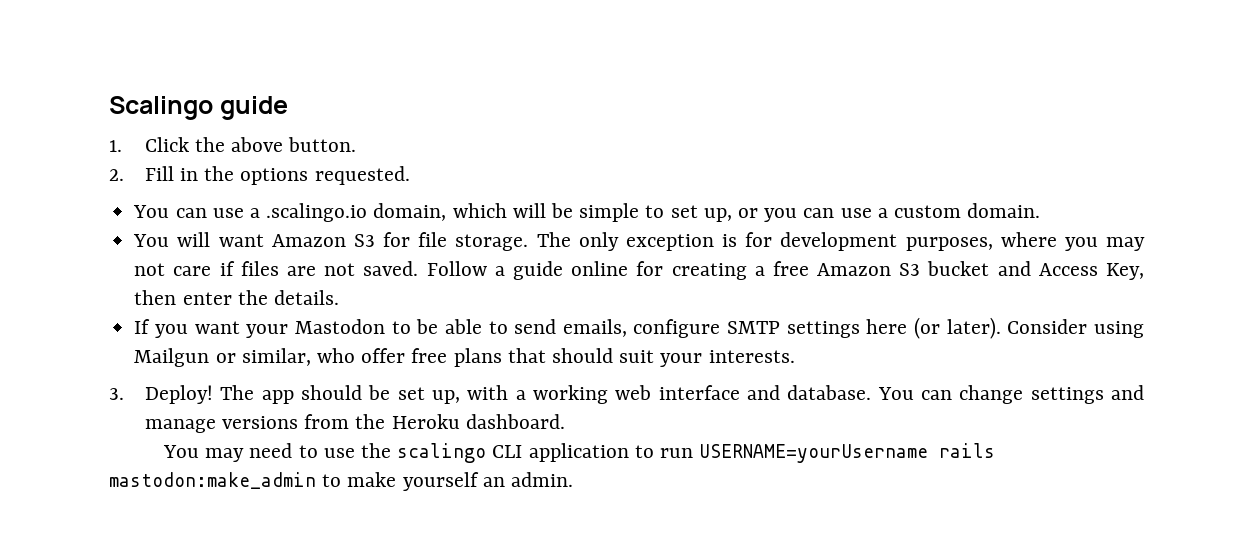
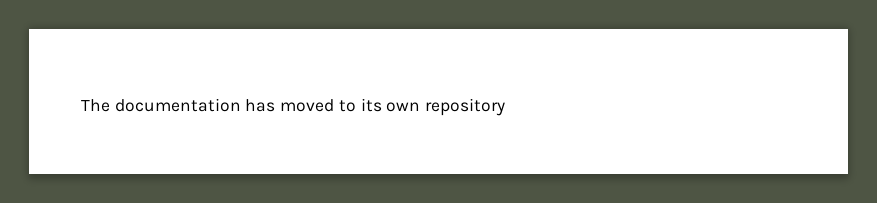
- Scalingo guide
- 1. Click the above button.
- 2. Fill in the options requested.
- You can use a .scalingo.io domain, which will be simple to set up, or you can use a custom domain.
- You will want Amazon S3 for file storage. The only exception is for development purposes, where you may not care if files are not saved. Follow a guide online for creating a free Amazon S3 bucket and Access Key, then enter the details.
- If you want your Mastodon to be able to send emails, configure SMTP settings here (or later). Consider using Mailgun or similar, who offer free plans that should suit your interests.
- 3. Deploy! The app should be set up, with a working web interface and database. You can change settings and manage versions from the Heroku dashboard.
- You may need to use the scalingo CLI application to run USERNAME=yourUsername rails mastodon:make_admin to make yourself an admin.
+ The documentation has moved to its own repository

